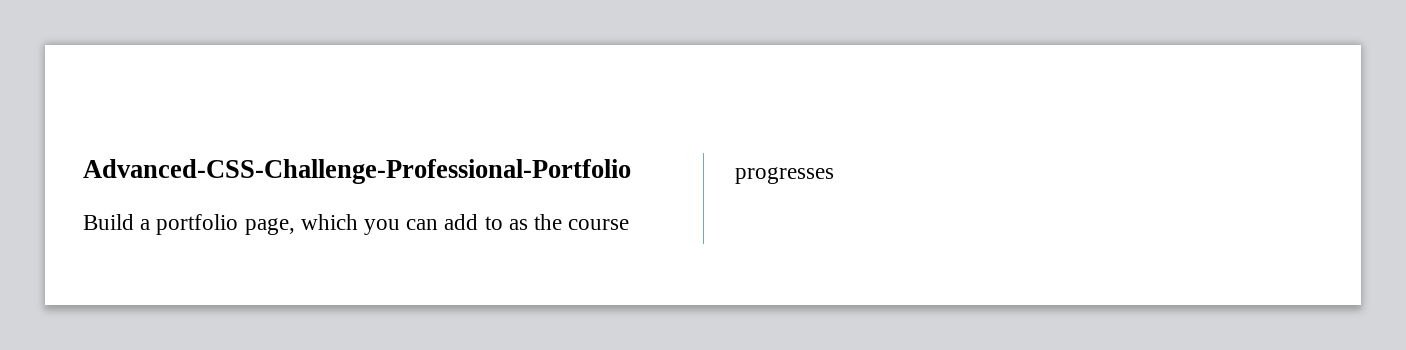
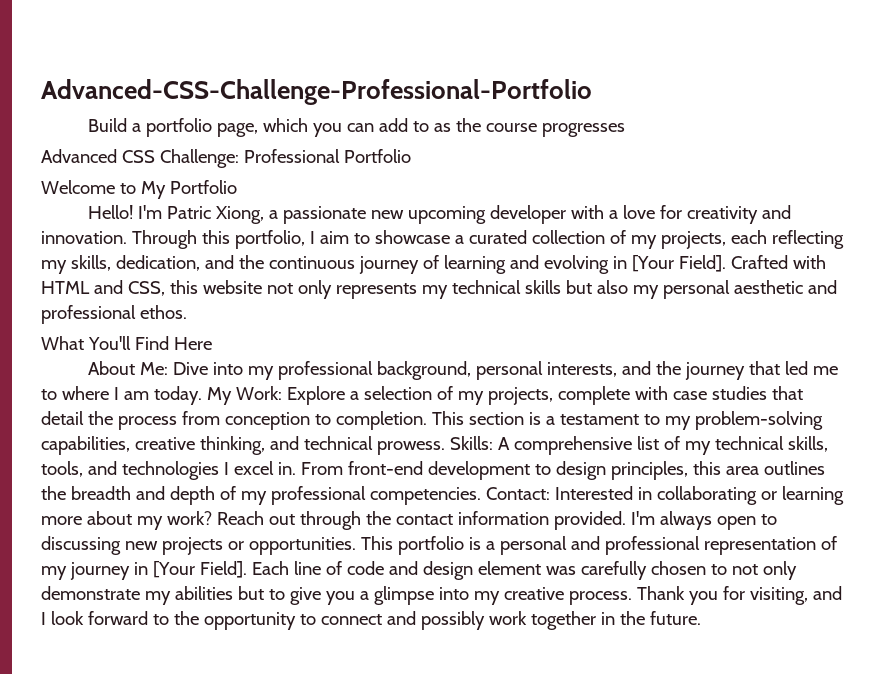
+ Advanced CSS Challenge: Professional Portfolio
+ Welcome to My Portfolio
+ Hello! I'm Patric Xiong, a passionate new upcoming developer with a love for creativity and innovation. Through this portfolio, I aim to showcase a curated collection of my projects, each reflecting my skills, dedication, and the continuous journey of learning and evolving in [Your Field]. Crafted with HTML and CSS, this website not only represents my technical skills but also my personal aesthetic and professional ethos.
+ What You'll Find Here
+ About Me: Dive into my professional background, personal interests, and the journey that led me to where I am today. My Work: Explore a selection of my projects, complete with case studies that detail the process from conception to completion. This section is a testament to my problem-solving capabilities, creative thinking, and technical prowess. Skills: A comprehensive list of my technical skills, tools, and technologies I excel in. From front-end development to design principles, this area outlines the breadth and depth of my professional competencies. Contact: Interested in collaborating or learning more about my work? Reach out through the contact information provided. I'm always open to discussing new projects or opportunities. This portfolio is a personal and professional representation of my journey in [Your Field]. Each line of code and design element was carefully chosen to not only demonstrate my abilities but to give you a glimpse into my creative process. Thank you for visiting, and I look forward to the opportunity to connect and possibly work together in the future.

